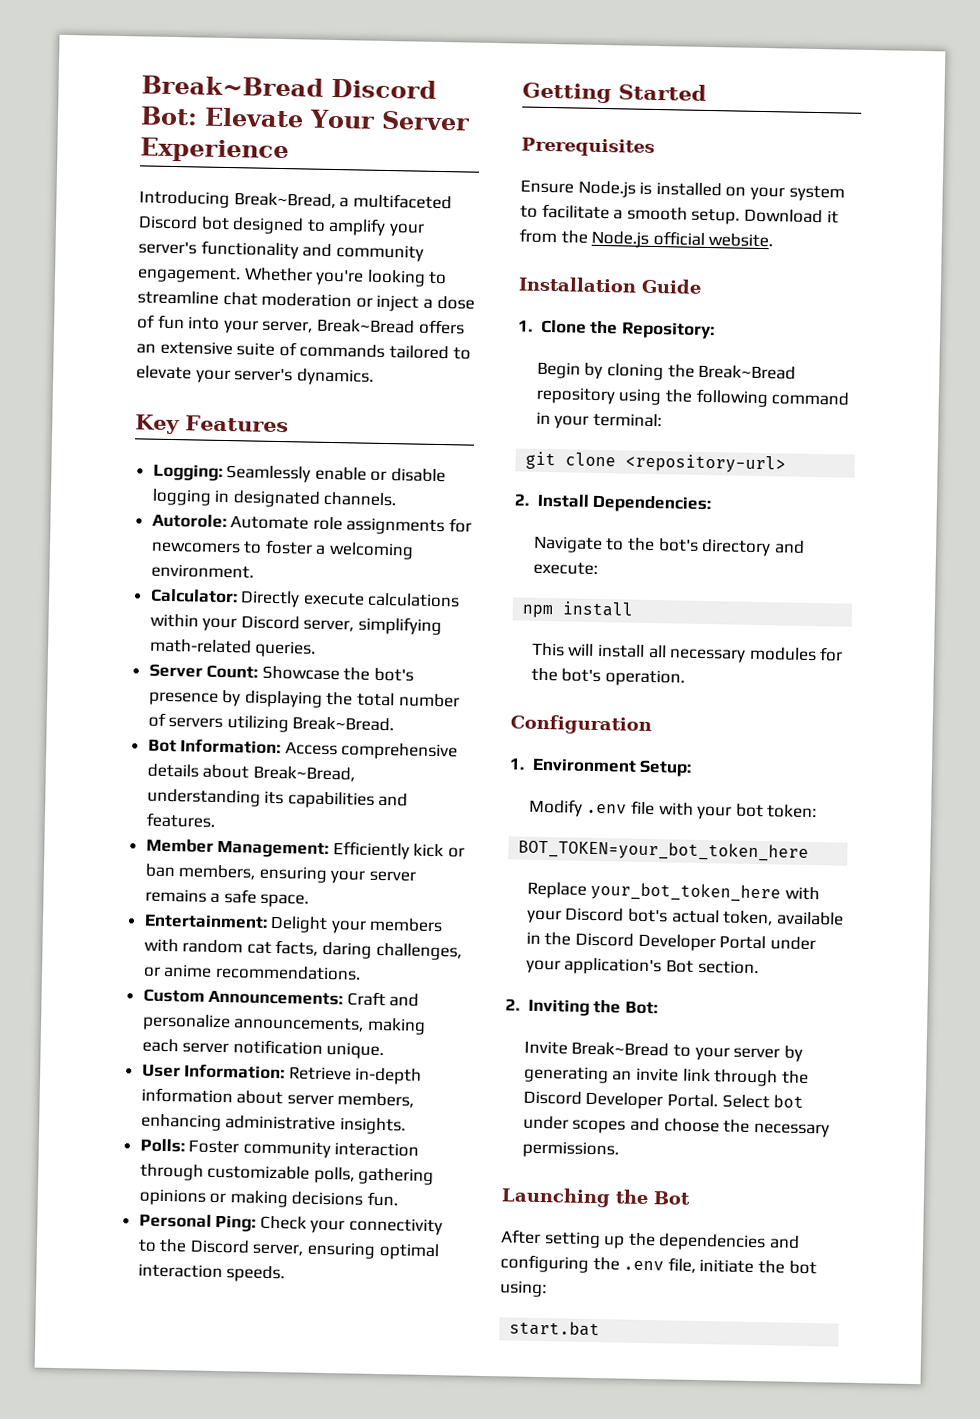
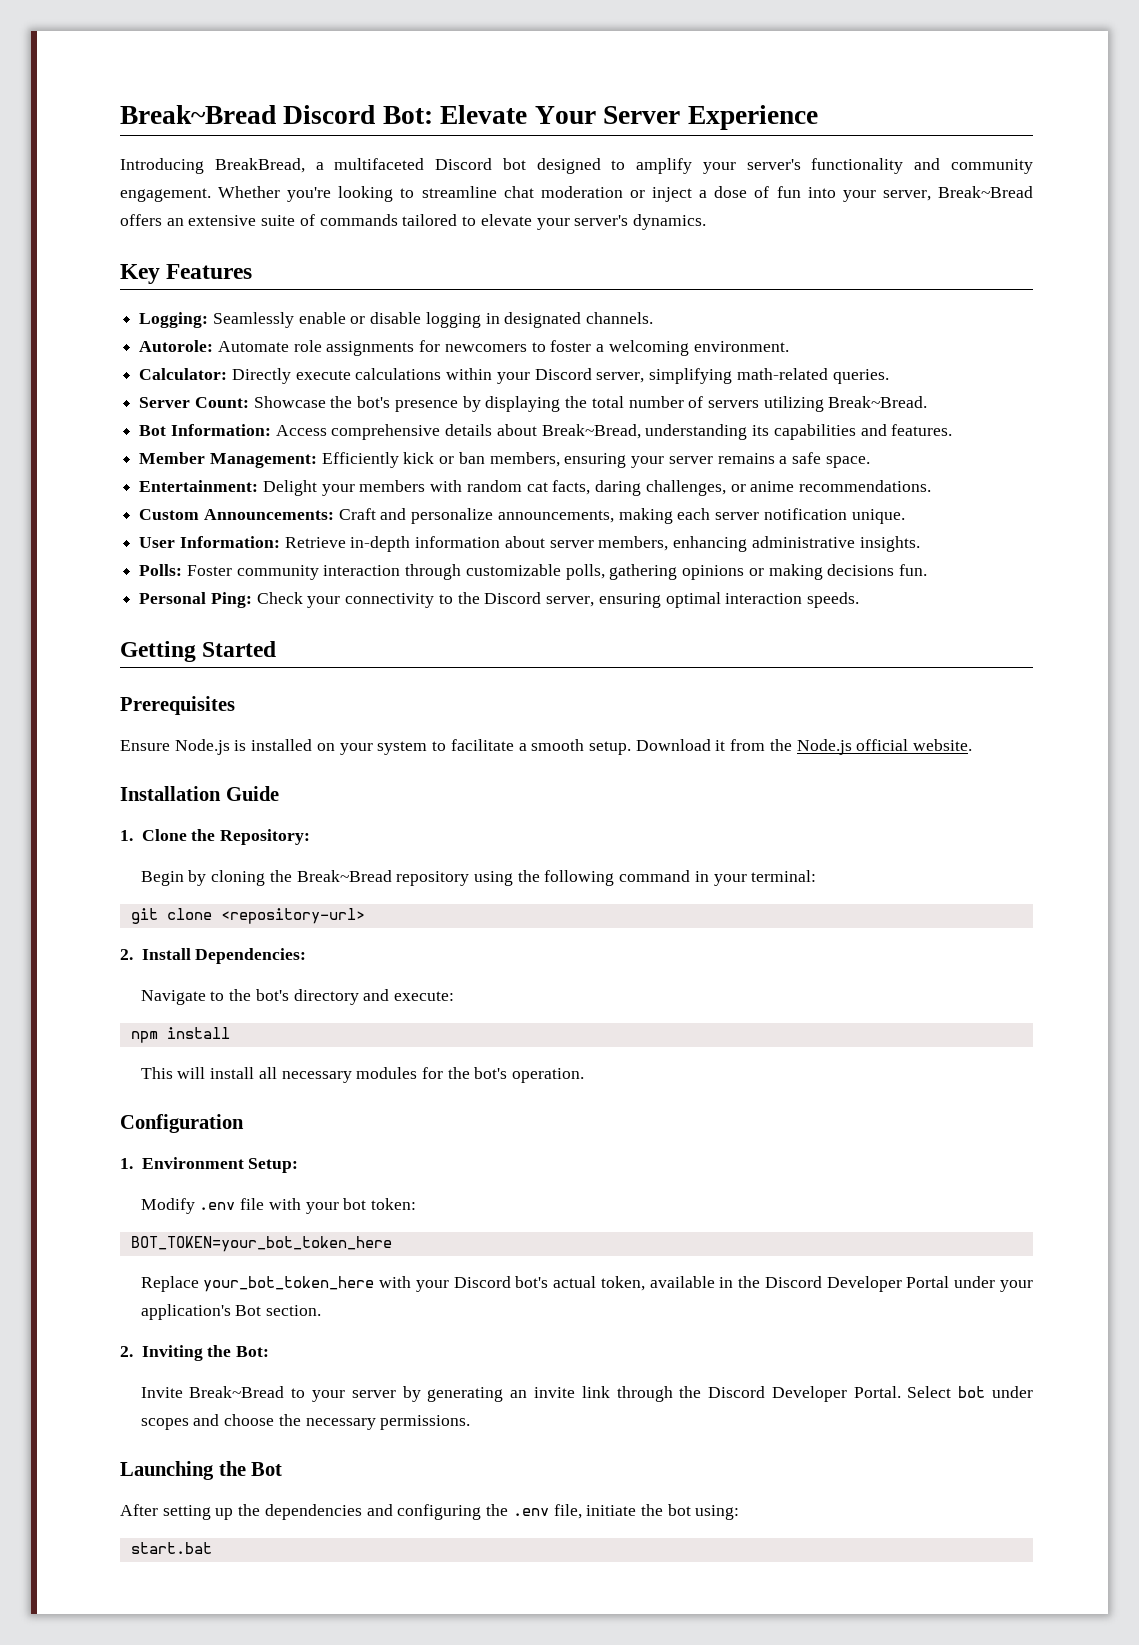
- Introducing Break~Bread, a multifaceted Discord bot designed to amplify your server's functionality and community engagement.
+ Introducing BreakBread, a multifaceted Discord bot designed to amplify your server's functionality and community engagement.

